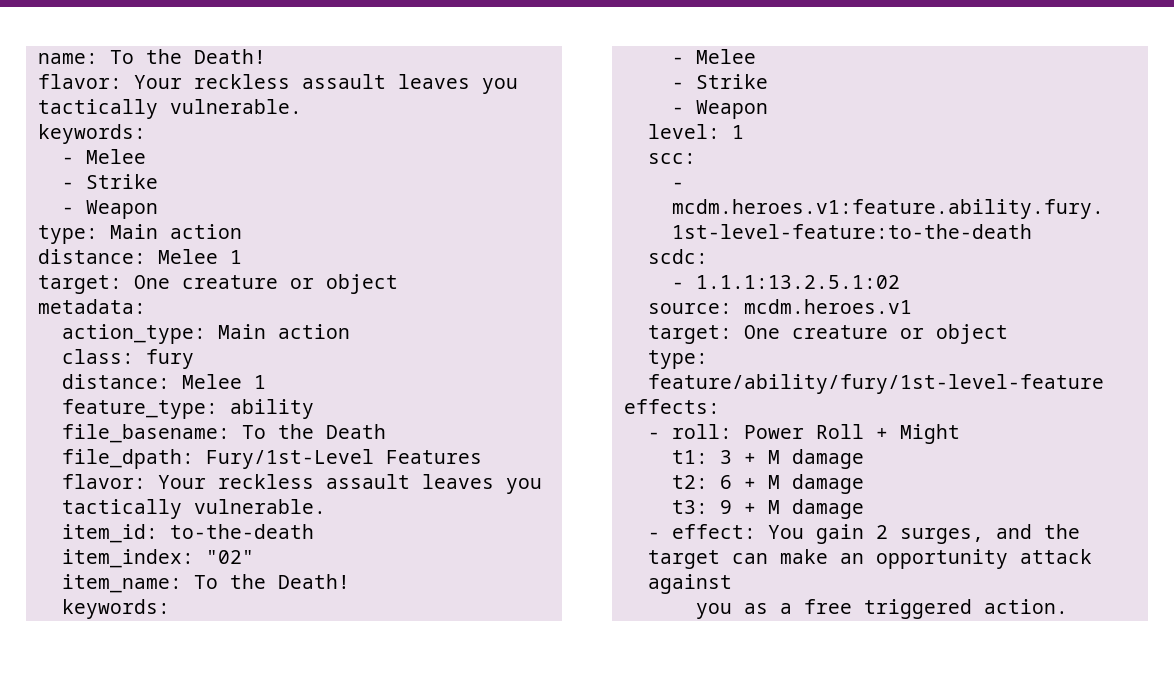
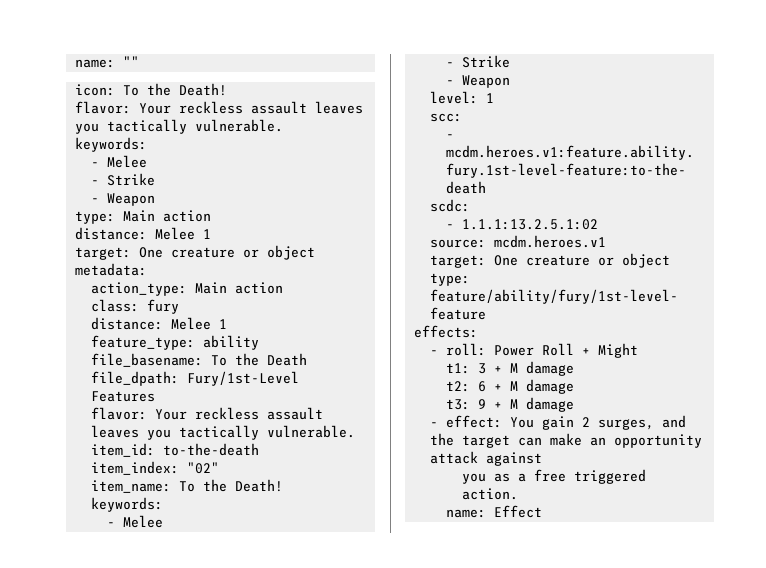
- name: To the Death!
+ name: ""
+ icon: To the Death!
+ name: Effect

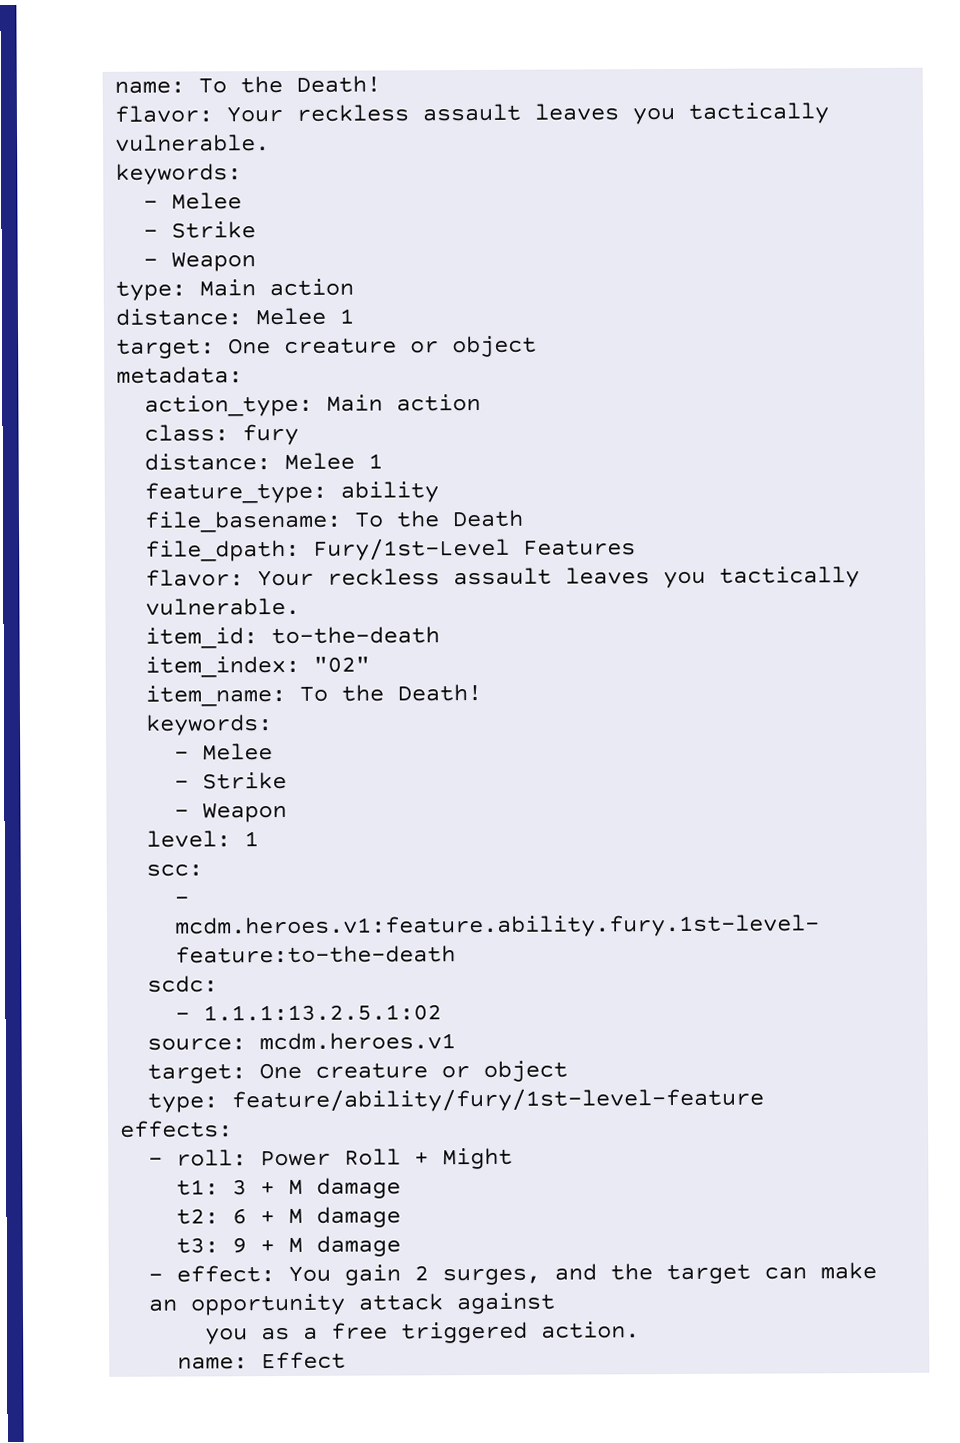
- name: ""
- icon: To the Death!
+ name: To the Death!

